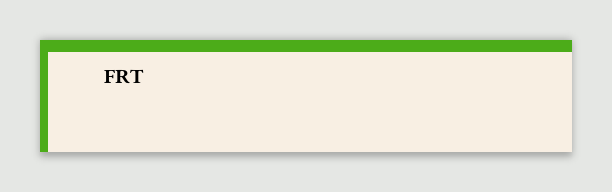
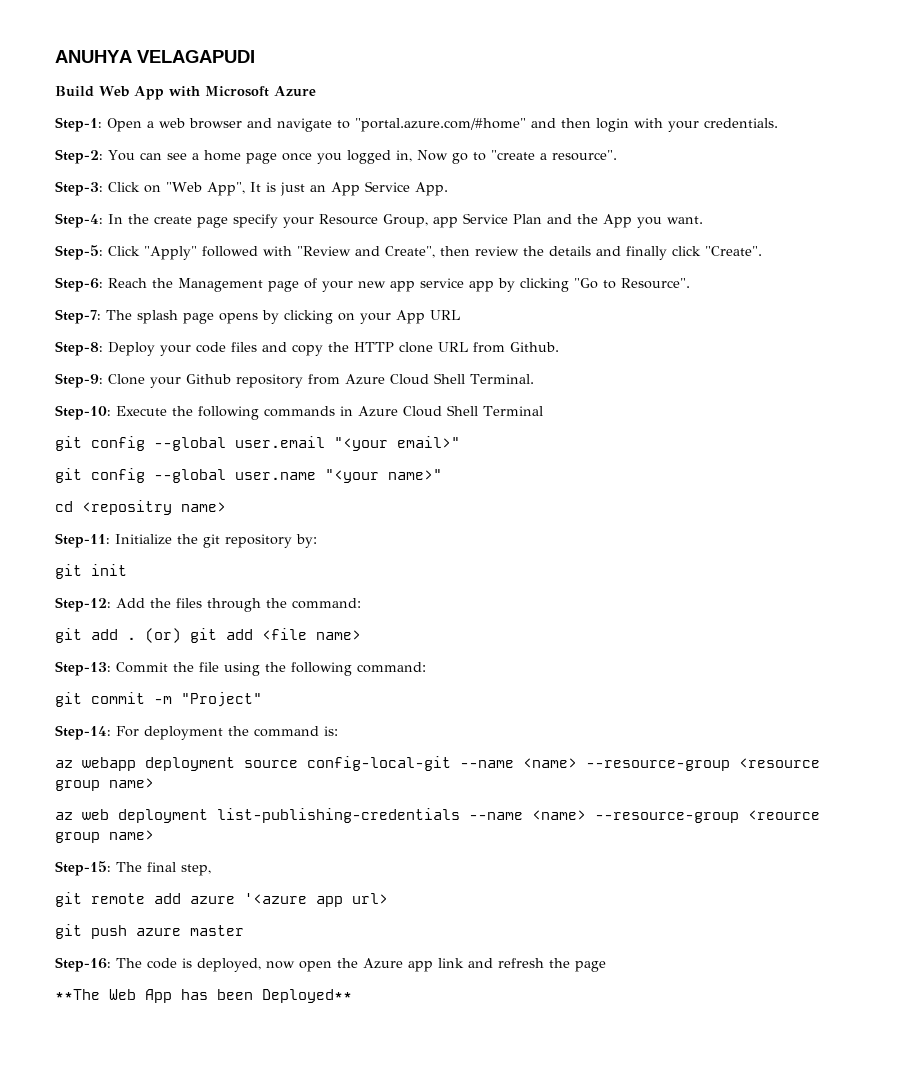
- FRT
+ ANUHYA VELAGAPUDI
+ Build Web App with Microsoft Azure
+ Step-1: Open a web browser and navigate to "portal.azure.com/#home" and then login with your credentials.
+ Step-2: You can see a home page once you logged in, Now go to "create a resource".
+ Step-3: Click on "Web App", It is just an App Service App.
+ Step-4: In the create page specify your Resource Group, app Service Plan and the App you want.
+ Step-5: Click "Apply" followed with "Review and Create", then review the details and finally click "Create".
+ Step-6: Reach the Management page of your new app service app by clicking "Go to Resource".
+ Step-7: The splash page opens by clicking on your App URL
+ Step-8: Deploy your code files and copy the HTTP clone URL from Github.
+ Step-9: Clone your Github repository from Azure Cloud Shell Terminal.
+ Step-10: Execute the following commands in Azure Cloud Shell Terminal
+ git config --global user.email "<your email>"
+ git config --global user.name "<your name>"
+ cd <repositry name>
+ Step-11: Initialize the git repository by:
+ git init
+ Step-12: Add the files through the command:
+ git add . (or) git add <file name>
+ Step-13: Commit the file using the following command:
+ git commit -m "Project"
+ Step-14: For deployment the command is:
+ az webapp deployment source config-local-git --name <name> --resource-group <resource group name>
+ az web deployment list-publishing-credentials --name <name> --resource-group <reource group name>
+ Step-15: The final step,
+ git remote add azure '<azure app url>
+ git push azure master
+ Step-16: The code is deployed, now open the Azure app link and refresh the page
+ **The Web App has been Deployed**

